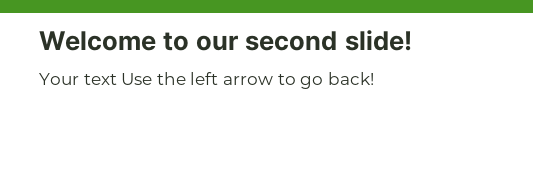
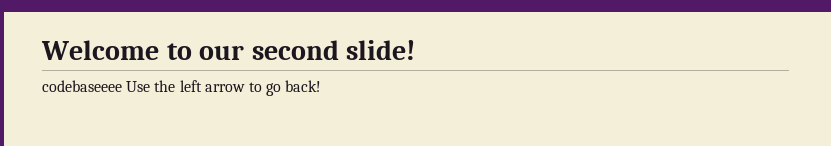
- Your text Use the left arrow to go back!
+ codebaseeee Use the left arrow to go back!

